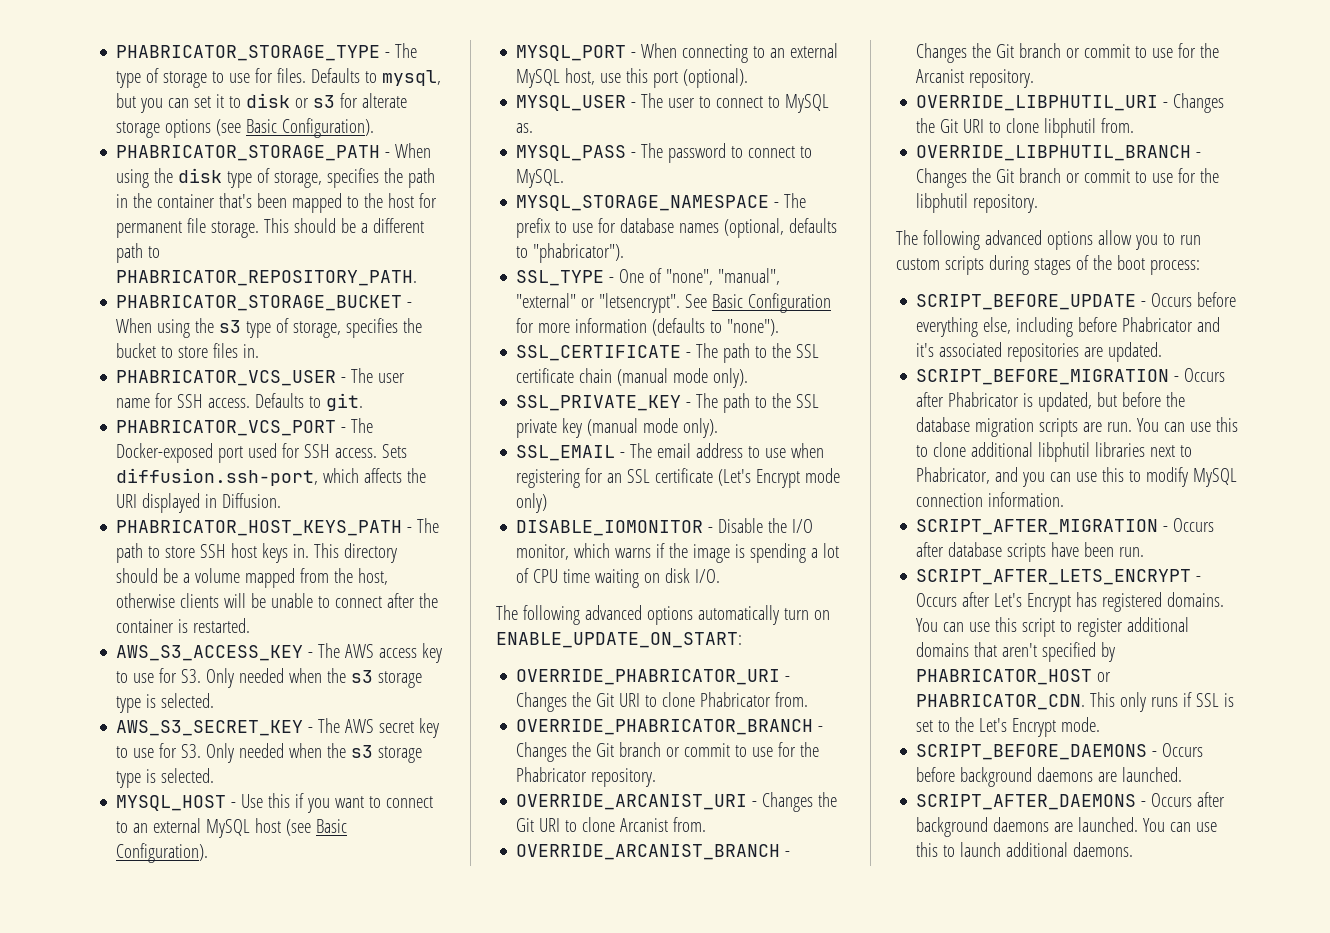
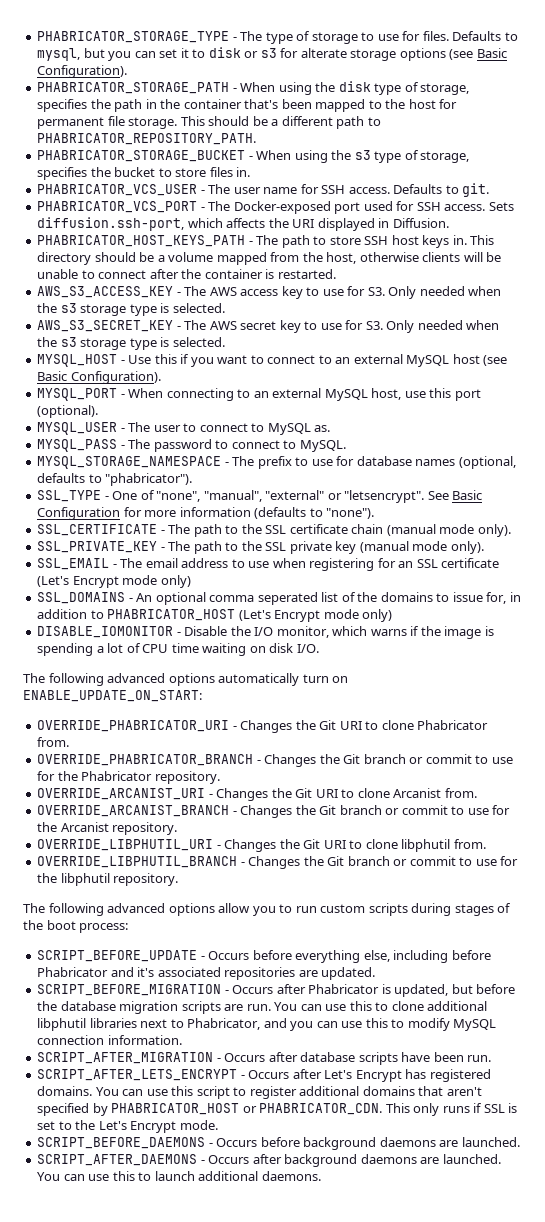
+ SSL_DOMAINS - An optional comma seperated list of the domains to issue for, in addition to PHABRICATOR_HOST (Let's Encrypt mode only)

